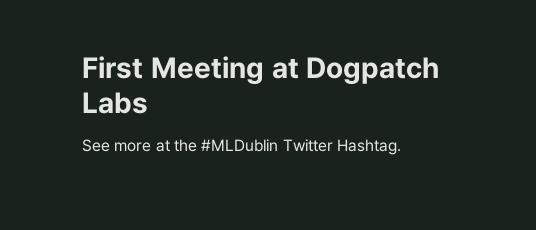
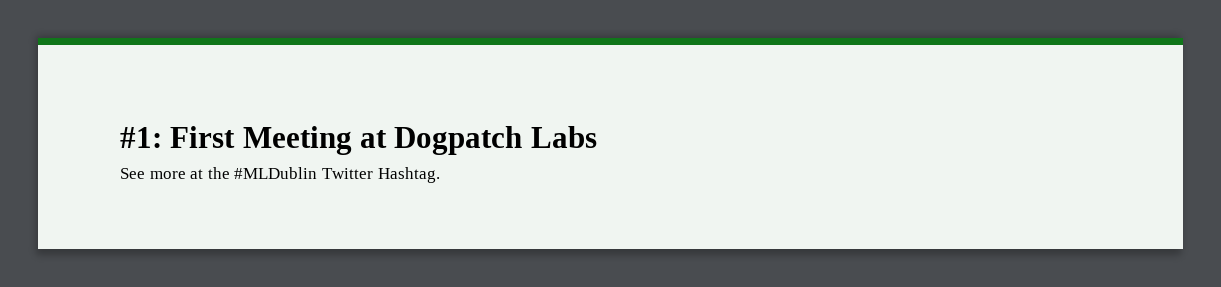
- First Meeting at Dogpatch Labs
+ #1: First Meeting at Dogpatch Labs

